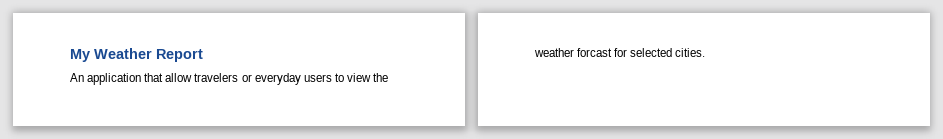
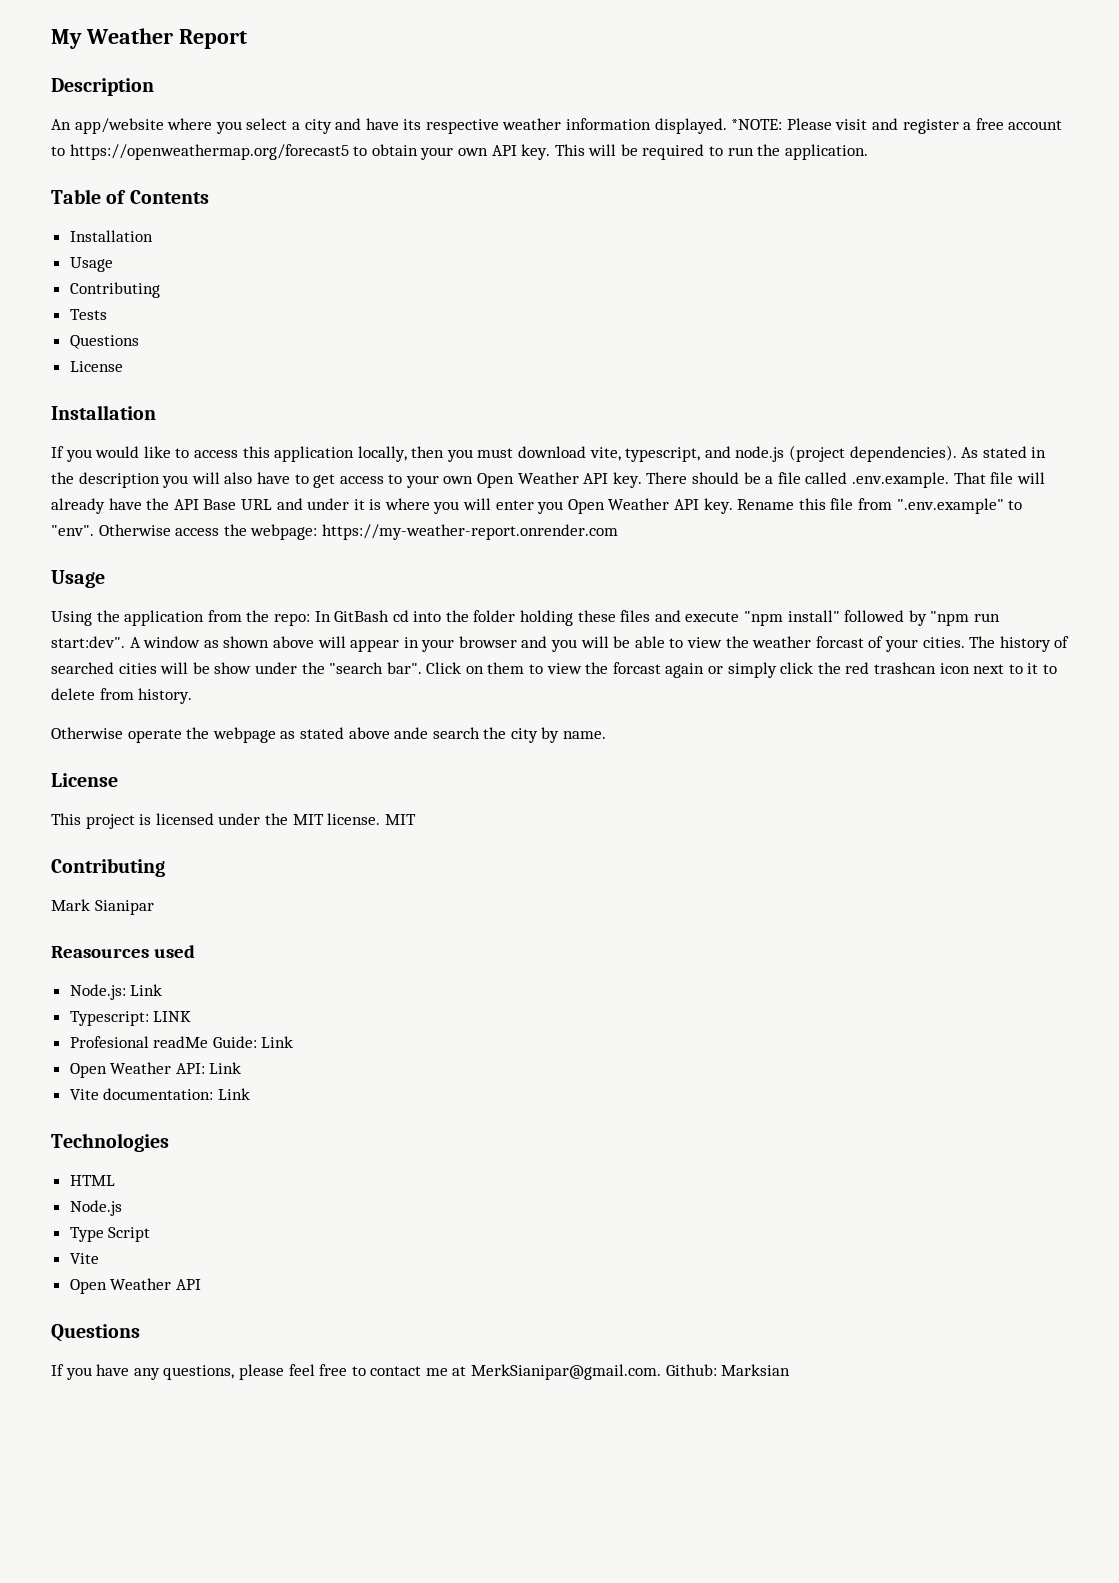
+ Description
- An application that allow travelers or everyday users to view the weather forcast for selected cities.
+ An app/website where you select a city and have its respective weather information displayed. *NOTE: Please visit and register a free account to https://openweathermap.org/forecast5 to obtain your own API key. This will be required to run the application.
+ Table of Contents
+ Installation
+ Usage
+ Contributing
+ Tests
+ Questions
+ License
+ Installation
+ If you would like to access this application locally, then you must download vite, typescript, and node.js (project dependencies). As stated in the description you will also have to get access to your own Open Weather API key. There should be a file called .env.example. That file will already have the API Base URL and under it is where you will enter you Open Weather API key. Rename this file from ".env.example" to "env". Otherwise access the webpage: https://my-weather-report.onrender.com
+ Usage
+ Using the application from the repo: In GitBash cd into the folder holding these files and execute "npm install" followed by "npm run start:dev". A window as shown above will appear in your browser and you will be able to view the weather forcast of your cities. The history of searched cities will be show under the "search bar". Click on them to view the forcast again or simply click the red trashcan icon next to it to delete from history.
+ Otherwise operate the webpage as stated above ande search the city by name.
+ License
+ This project is licensed under the MIT license. MIT
+ Contributing
+ Mark Sianipar
+ Reasources used
+ Node.js: Link
+ Typescript: LINK
+ Profesional readMe Guide: Link
+ Open Weather API: Link
+ Vite documentation: Link
+ Technologies
+ HTML
+ Node.js
+ Type Script
+ Vite
+ Open Weather API
+ Questions
+ If you have any questions, please feel free to contact me at MerkSianipar@gmail.com. Github: Marksian

